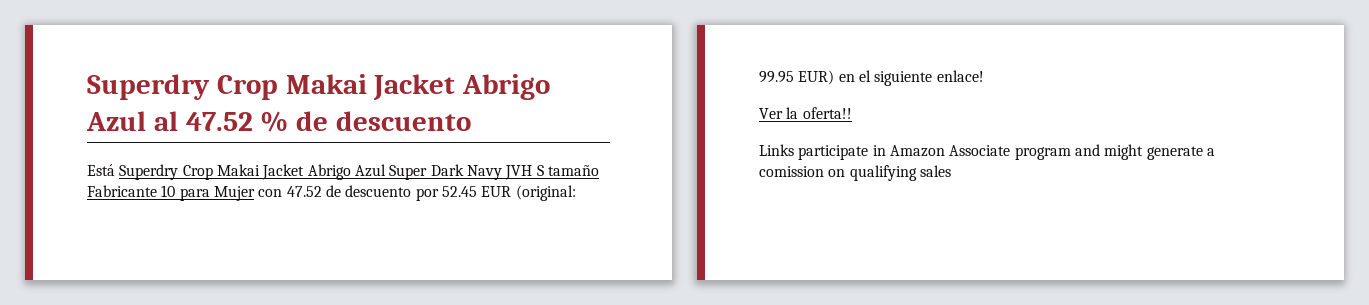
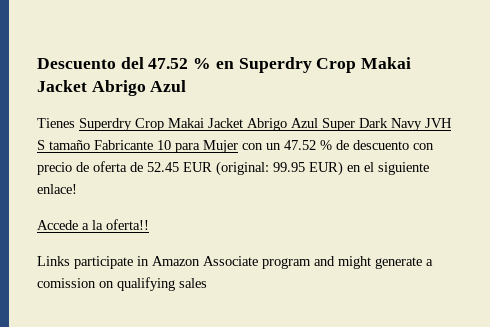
- Superdry Crop Makai Jacket Abrigo Azul al 47.52 % de descuento
- Está Superdry Crop Makai Jacket Abrigo Azul Super Dark Navy JVH S tamaño Fabricante 10 para Mujer con 47.52 de descuento por 52.45 EUR (original: 99.95 EUR) en el siguiente enlace!
+ Descuento del 47.52 % en Superdry Crop Makai Jacket Abrigo Azul
+ Tienes Superdry Crop Makai Jacket Abrigo Azul Super Dark Navy JVH S tamaño Fabricante 10 para Mujer con un 47.52 % de descuento con precio de oferta de 52.45 EUR (original: 99.95 EUR) en el siguiente enlace!
- Ver la oferta!!
+ Accede a la oferta!!

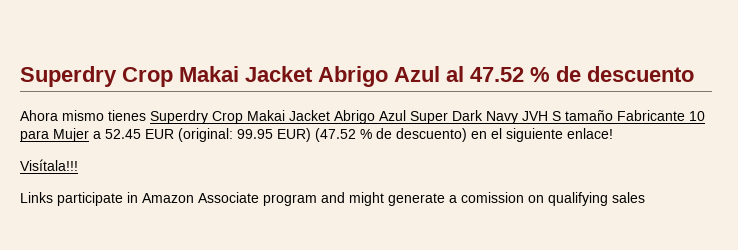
- Descuento del 47.52 % en Superdry Crop Makai Jacket Abrigo Azul
- Tienes Superdry Crop Makai Jacket Abrigo Azul Super Dark Navy JVH S tamaño Fabricante 10 para Mujer con un 47.52 % de descuento con precio de oferta de 52.45 EUR (original: 99.95 EUR) en el siguiente enlace!
+ Superdry Crop Makai Jacket Abrigo Azul al 47.52 % de descuento
+ Ahora mismo tienes Superdry Crop Makai Jacket Abrigo Azul Super Dark Navy JVH S tamaño Fabricante 10 para Mujer a 52.45 EUR (original: 99.95 EUR) (47.52 % de descuento) en el siguiente enlace!
- Accede a la oferta!!
+ Visítala!!!

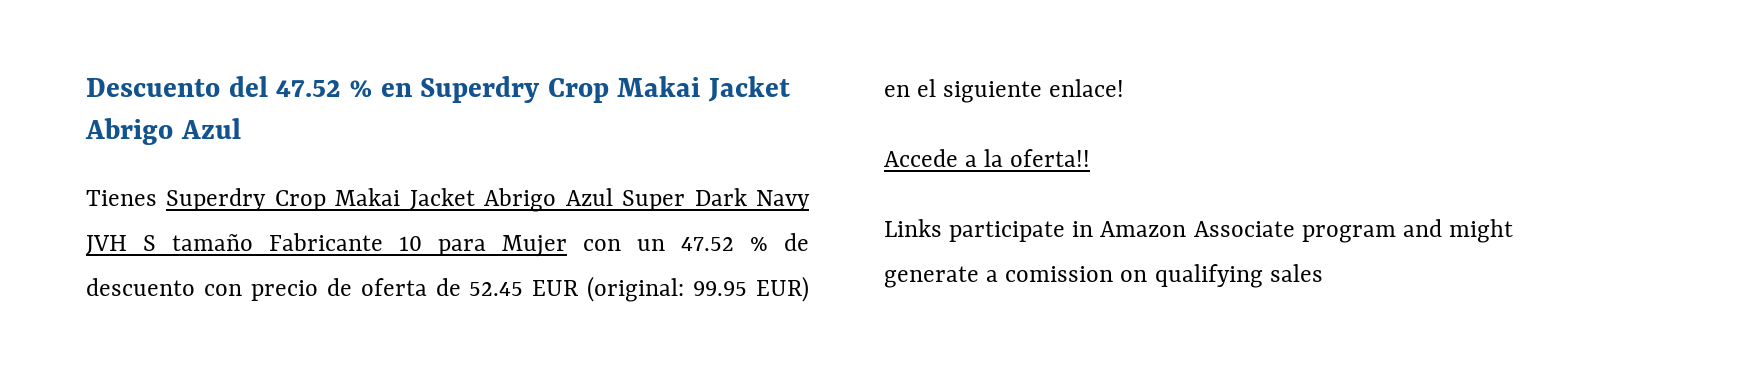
- Superdry Crop Makai Jacket Abrigo Azul al 47.52 % de descuento
- Ahora mismo tienes Superdry Crop Makai Jacket Abrigo Azul Super Dark Navy JVH S tamaño Fabricante 10 para Mujer a 52.45 EUR (original: 99.95 EUR) (47.52 % de descuento) en el siguiente enlace!
+ Descuento del 47.52 % en Superdry Crop Makai Jacket Abrigo Azul
+ Tienes Superdry Crop Makai Jacket Abrigo Azul Super Dark Navy JVH S tamaño Fabricante 10 para Mujer con un 47.52 % de descuento con precio de oferta de 52.45 EUR (original: 99.95 EUR) en el siguiente enlace!
- Visítala!!!
+ Accede a la oferta!!

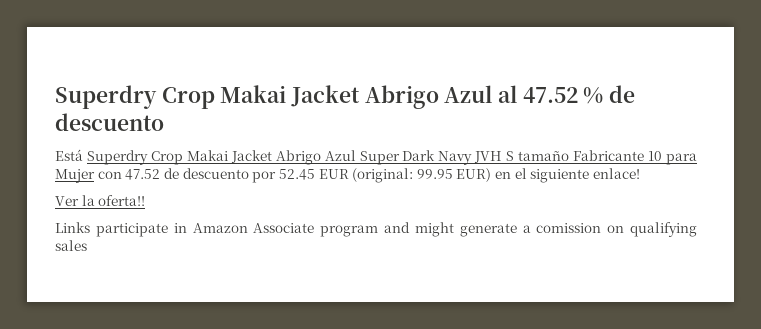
- Descuento del 47.52 % en Superdry Crop Makai Jacket Abrigo Azul
- Tienes Superdry Crop Makai Jacket Abrigo Azul Super Dark Navy JVH S tamaño Fabricante 10 para Mujer con un 47.52 % de descuento con precio de oferta de 52.45 EUR (original: 99.95 EUR) en el siguiente enlace!
+ Superdry Crop Makai Jacket Abrigo Azul al 47.52 % de descuento
+ Está Superdry Crop Makai Jacket Abrigo Azul Super Dark Navy JVH S tamaño Fabricante 10 para Mujer con 47.52 de descuento por 52.45 EUR (original: 99.95 EUR) en el siguiente enlace!
- Accede a la oferta!!
+ Ver la oferta!!

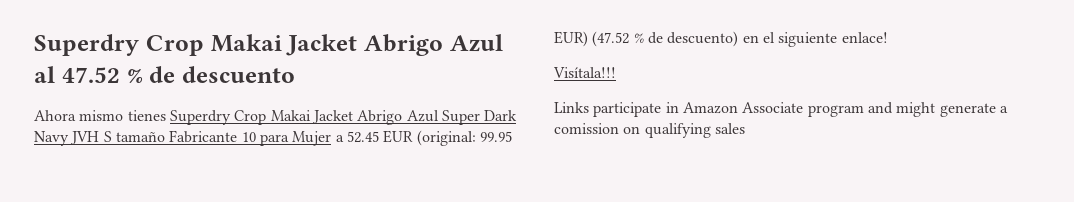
- Está Superdry Crop Makai Jacket Abrigo Azul Super Dark Navy JVH S tamaño Fabricante 10 para Mujer con 47.52 de descuento por 52.45 EUR (original: 99.95 EUR) en el siguiente enlace!
+ Ahora mismo tienes Superdry Crop Makai Jacket Abrigo Azul Super Dark Navy JVH S tamaño Fabricante 10 para Mujer a 52.45 EUR (original: 99.95 EUR) (47.52 % de descuento) en el siguiente enlace!
- Ver la oferta!!
+ Visítala!!!

